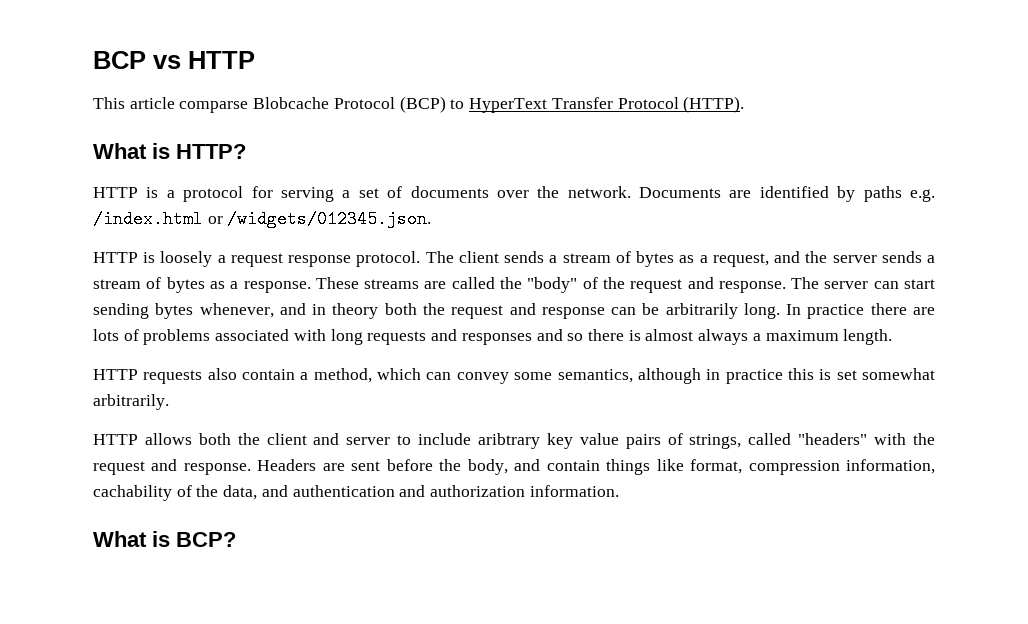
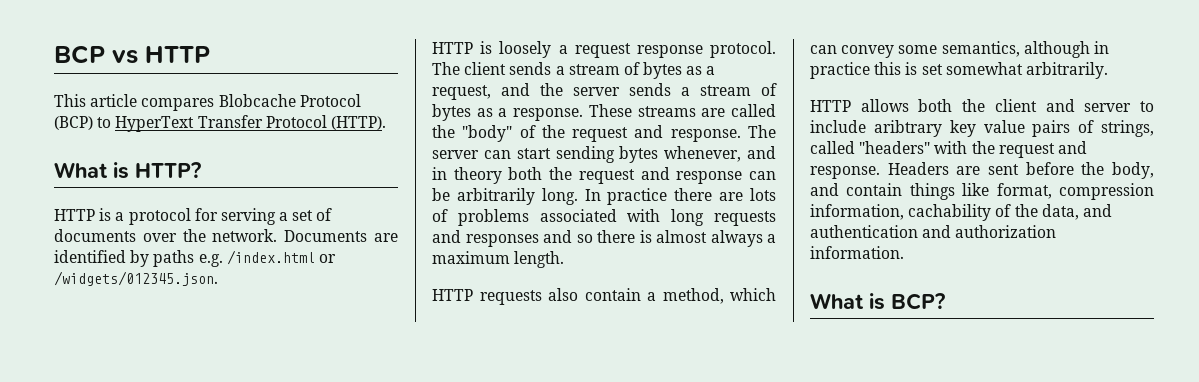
- This article comparse Blobcache Protocol (BCP) to HyperText Transfer Protocol (HTTP).
+ This article compares Blobcache Protocol (BCP) to HyperText Transfer Protocol (HTTP).

